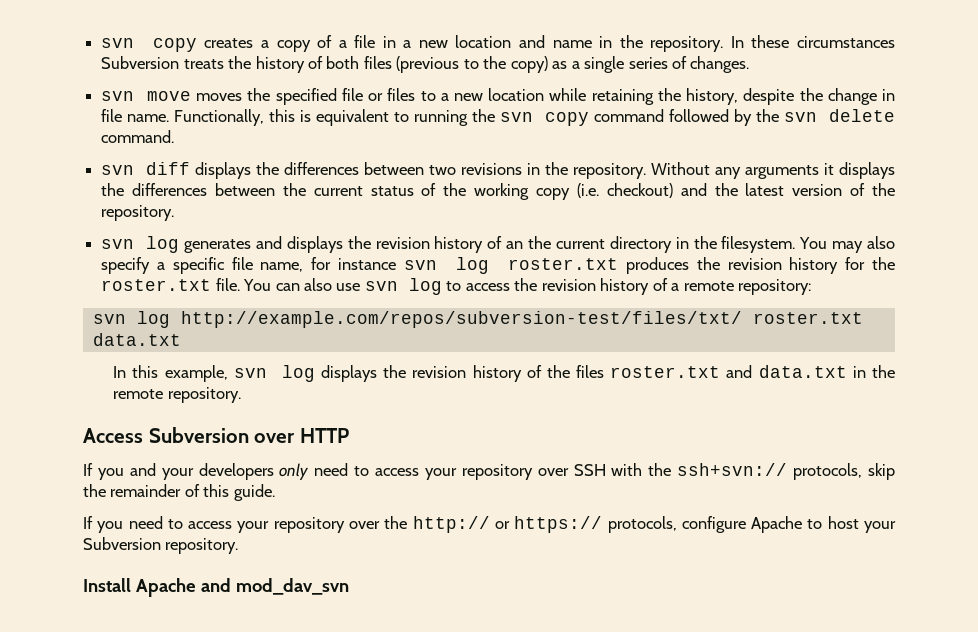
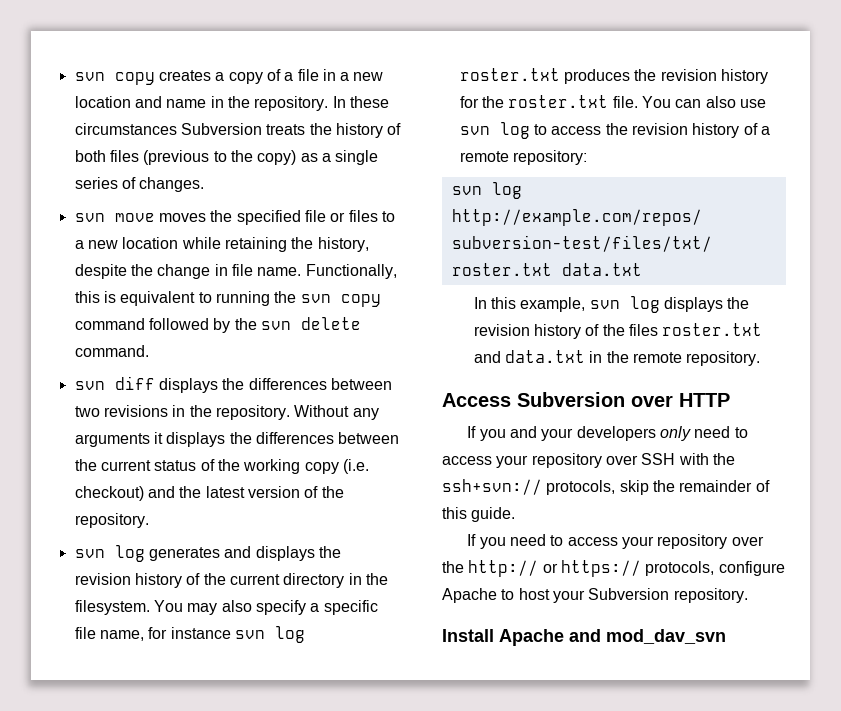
- svn log generates and displays the revision history of an the current directory in the filesystem.
+ svn log generates and displays the revision history of the current directory in the filesystem.

